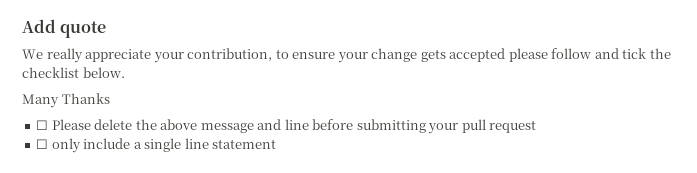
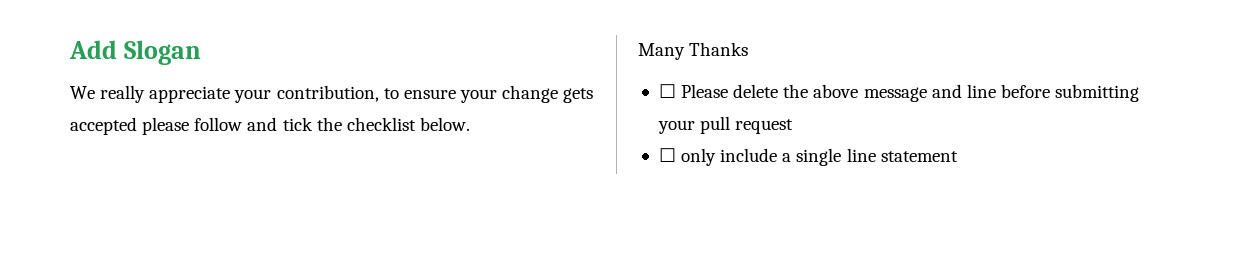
- Add quote
+ Add Slogan

